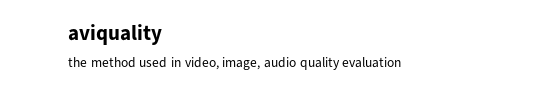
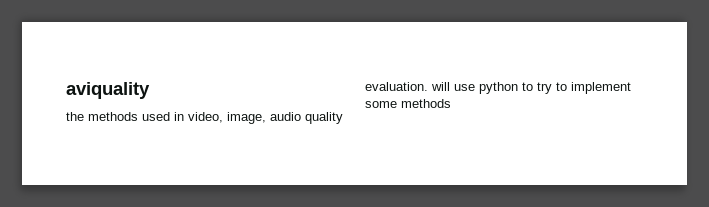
- the method used in video, image, audio quality evaluation
+ the methods used in video, image, audio quality evaluation. will use python to try to implement some methods

